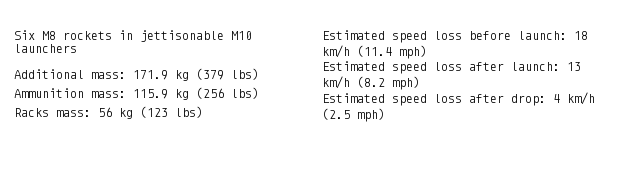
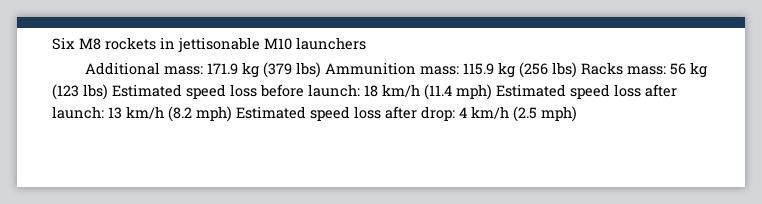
- Additional mass: 171.9 kg (379 lbs)
- Ammunition mass: 115.9 kg (256 lbs)
- Racks mass: 56 kg (123 lbs)
- Estimated speed loss before launch: 18 km/h (11.4 mph)
- Estimated speed loss after launch: 13 km/h (8.2 mph)
- Estimated speed loss after drop: 4 km/h (2.5 mph)
+ Additional mass: 171.9 kg (379 lbs) Ammunition mass: 115.9 kg (256 lbs) Racks mass: 56 kg (123 lbs) Estimated speed loss before launch: 18 km/h (11.4 mph) Estimated speed loss after launch: 13 km/h (8.2 mph) Estimated speed loss after drop: 4 km/h (2.5 mph)

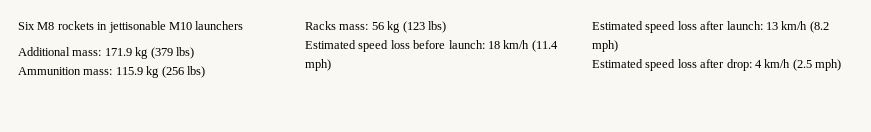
- Additional mass: 171.9 kg (379 lbs) Ammunition mass: 115.9 kg (256 lbs) Racks mass: 56 kg (123 lbs) Estimated speed loss before launch: 18 km/h (11.4 mph) Estimated speed loss after launch: 13 km/h (8.2 mph) Estimated speed loss after drop: 4 km/h (2.5 mph)
+ Additional mass: 171.9 kg (379 lbs)
+ Ammunition mass: 115.9 kg (256 lbs)
+ Racks mass: 56 kg (123 lbs)
+ Estimated speed loss before launch: 18 km/h (11.4 mph)
+ Estimated speed loss after launch: 13 km/h (8.2 mph)
+ Estimated speed loss after drop: 4 km/h (2.5 mph)

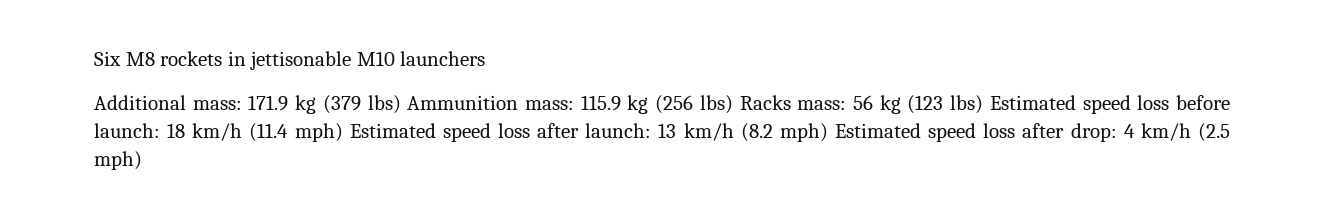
- Additional mass: 171.9 kg (379 lbs)
- Ammunition mass: 115.9 kg (256 lbs)
- Racks mass: 56 kg (123 lbs)
- Estimated speed loss before launch: 18 km/h (11.4 mph)
- Estimated speed loss after launch: 13 km/h (8.2 mph)
- Estimated speed loss after drop: 4 km/h (2.5 mph)
+ Additional mass: 171.9 kg (379 lbs) Ammunition mass: 115.9 kg (256 lbs) Racks mass: 56 kg (123 lbs) Estimated speed loss before launch: 18 km/h (11.4 mph) Estimated speed loss after launch: 13 km/h (8.2 mph) Estimated speed loss after drop: 4 km/h (2.5 mph)

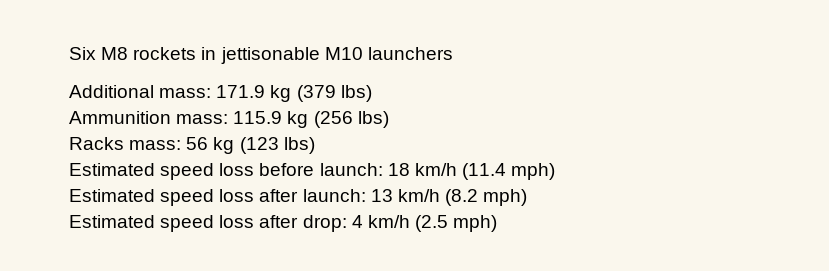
- Additional mass: 171.9 kg (379 lbs) Ammunition mass: 115.9 kg (256 lbs) Racks mass: 56 kg (123 lbs) Estimated speed loss before launch: 18 km/h (11.4 mph) Estimated speed loss after launch: 13 km/h (8.2 mph) Estimated speed loss after drop: 4 km/h (2.5 mph)
+ Additional mass: 171.9 kg (379 lbs)
+ Ammunition mass: 115.9 kg (256 lbs)
+ Racks mass: 56 kg (123 lbs)
+ Estimated speed loss before launch: 18 km/h (11.4 mph)
+ Estimated speed loss after launch: 13 km/h (8.2 mph)
+ Estimated speed loss after drop: 4 km/h (2.5 mph)

